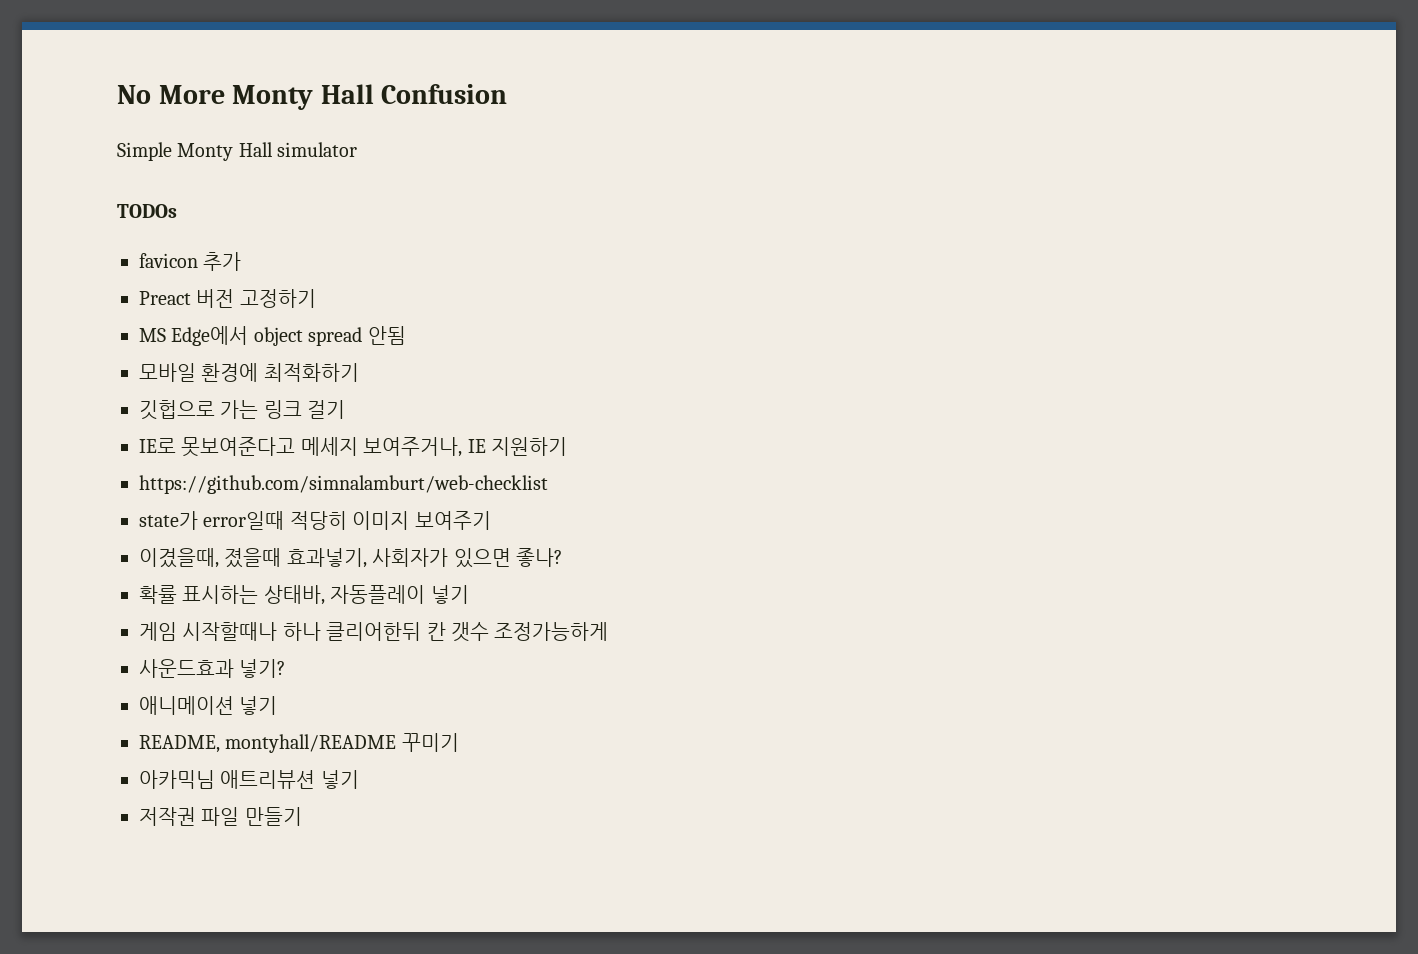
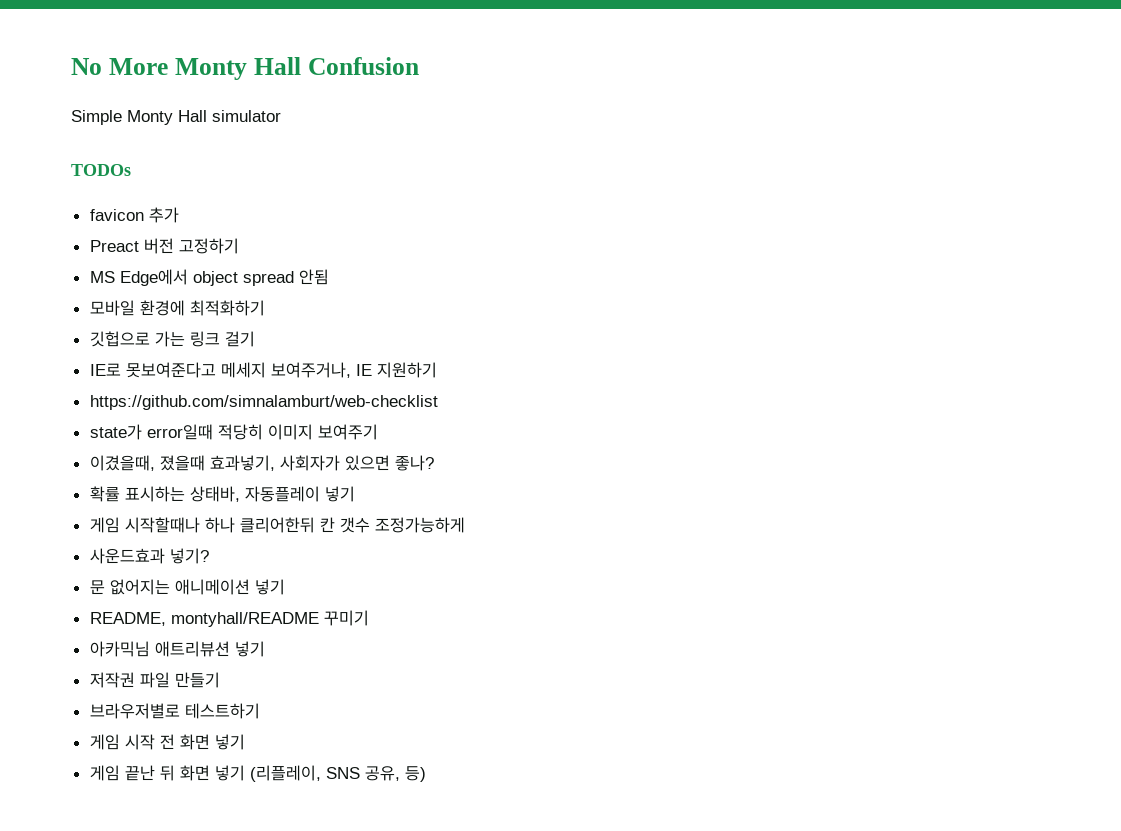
- 애니메이션 넣기
+ 문 없어지는 애니메이션 넣기
+ 브라우저별로 테스트하기
+ 게임 시작 전 화면 넣기
+ 게임 끝난 뒤 화면 넣기 (리플레이, SNS 공유, 등)

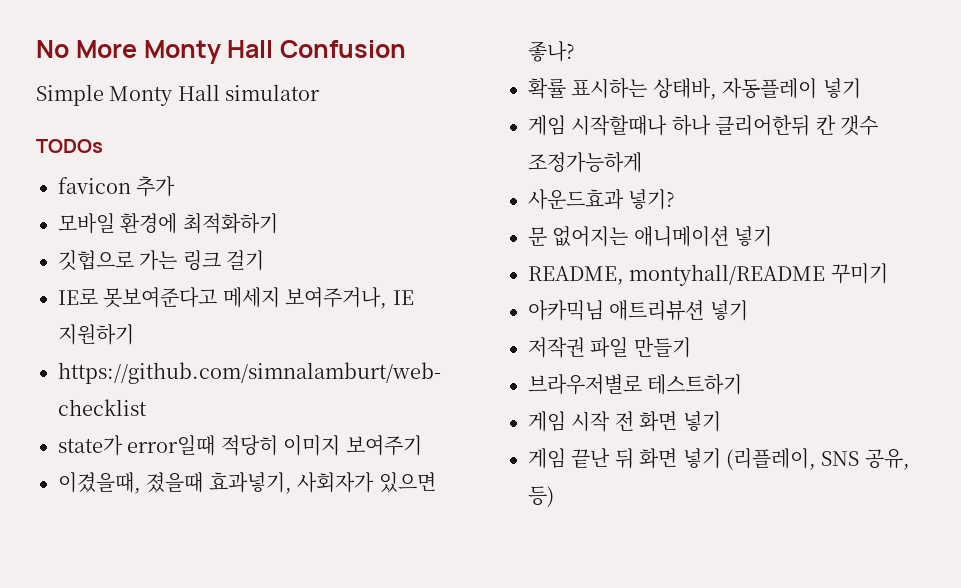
- Preact 버전 고정하기
- MS Edge에서 object spread 안됨

